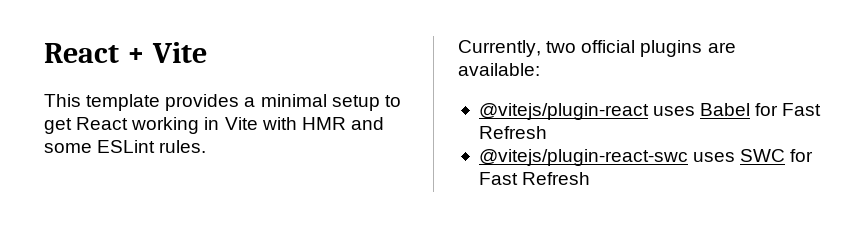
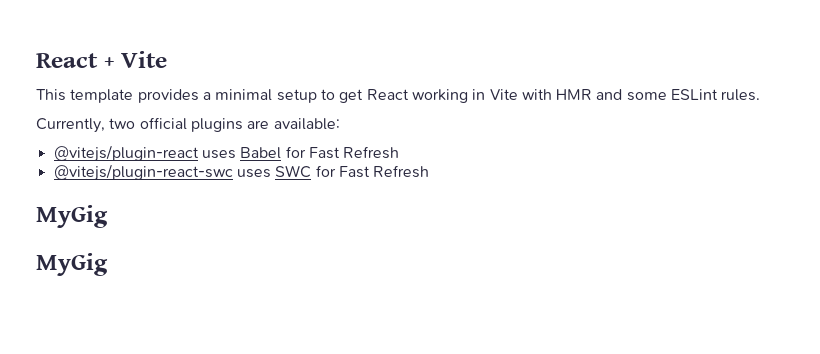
  @vitejs/plugin-react-swc uses SWC for Fast Refresh
+ MyGig
+ MyGig

